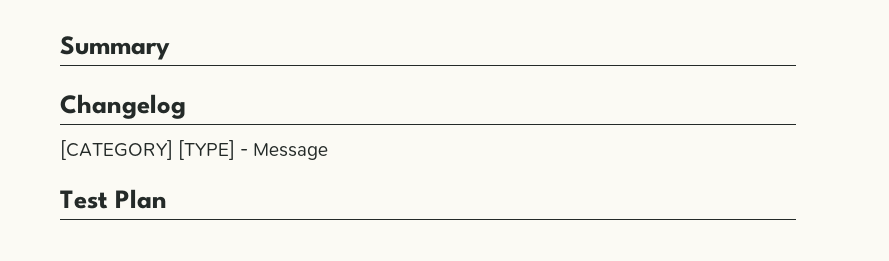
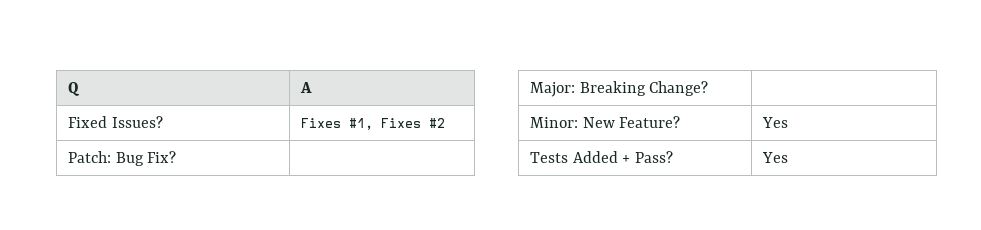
- Summary
- Changelog
- [CATEGORY] [TYPE] - Message
- Test Plan
+ Q | A
+ Fixed Issues? | Fixes #1, Fixes #2
+ Patch: Bug Fix? |
+ Major: Breaking Change? |
+ Minor: New Feature? | Yes
+ Tests Added + Pass? | Yes

